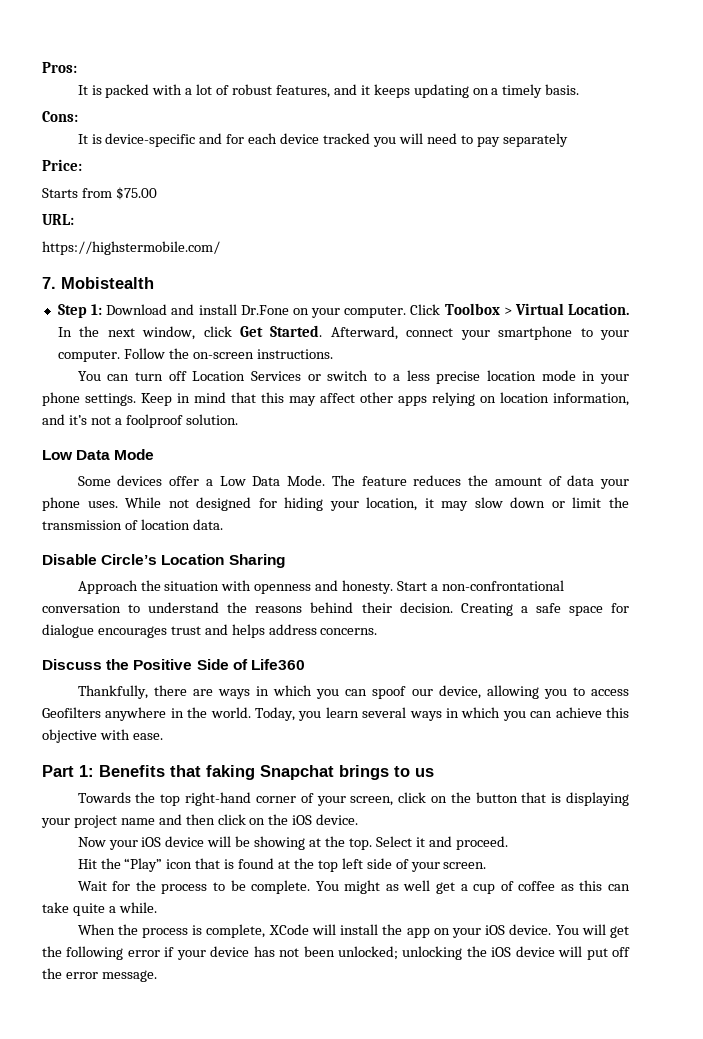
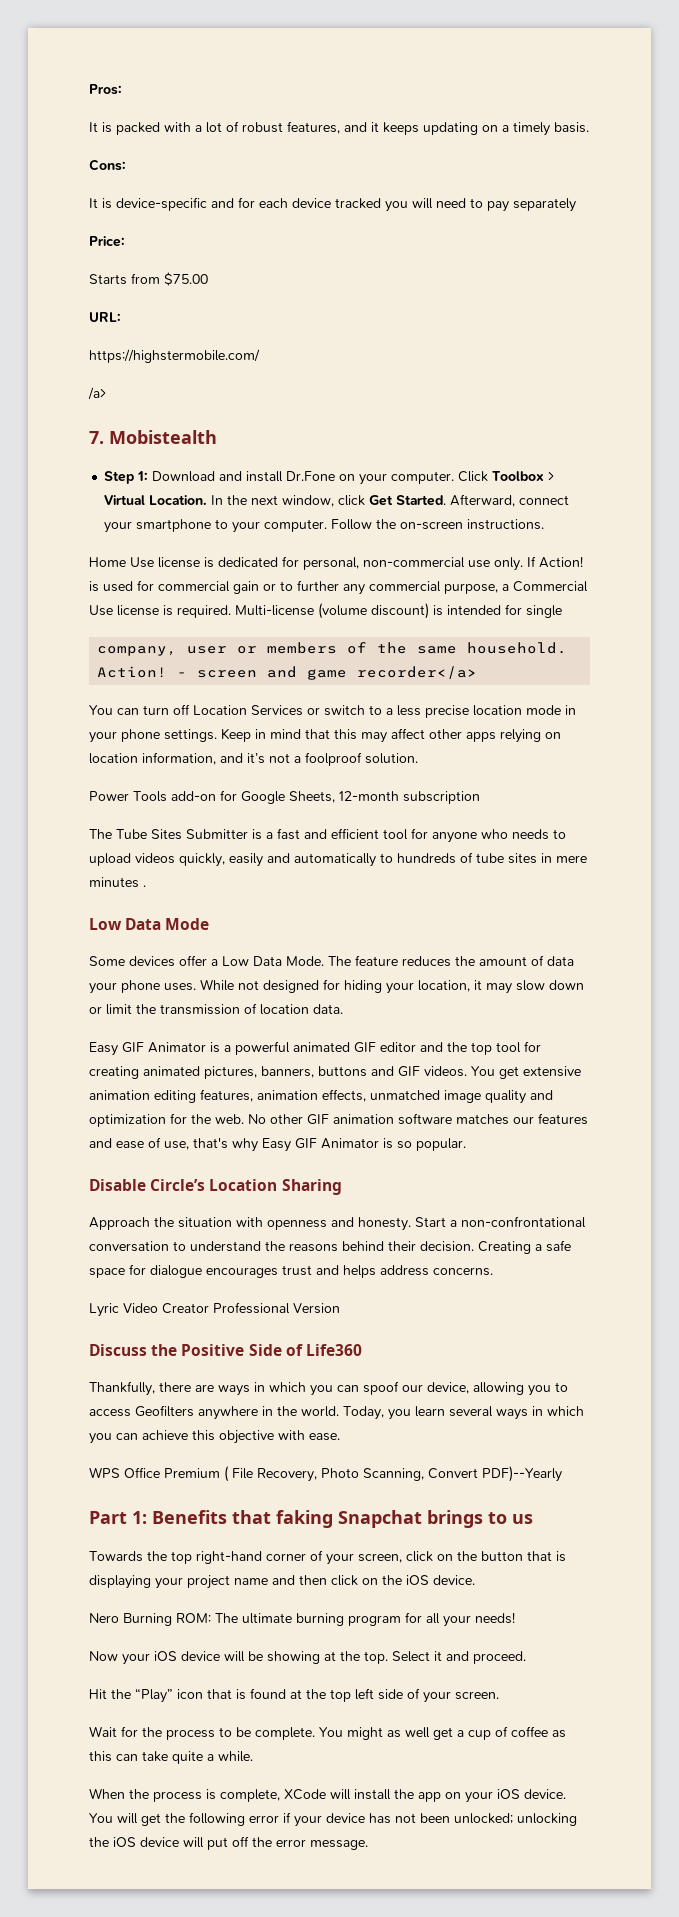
+ /a>
+ Home Use license is dedicated for personal, non-commercial use only. If Action! is used for commercial gain or to further any commercial purpose, a Commercial Use license is required. Multi-license (volume discount) is intended for single
+ company, user or members of the same household. Action! - screen and game recorder</a>
+ Power Tools add-on for Google Sheets, 12-month subscription
+ The Tube Sites Submitter is a fast and efficient tool for anyone who needs to upload videos quickly, easily and automatically to hundreds of tube sites in mere minutes .
+ Easy GIF Animator is a powerful animated GIF editor and the top tool for creating animated pictures, banners, buttons and GIF videos. You get extensive animation editing features, animation effects, unmatched image quality and optimization for the web. No other GIF animation software matches our features and ease of use, that's why Easy GIF Animator is so popular.
+ Lyric Video Creator Professional Version
+ WPS Office Premium ( File Recovery, Photo Scanning, Convert PDF)--Yearly
+ Nero Burning ROM: The ultimate burning program for all your needs!

